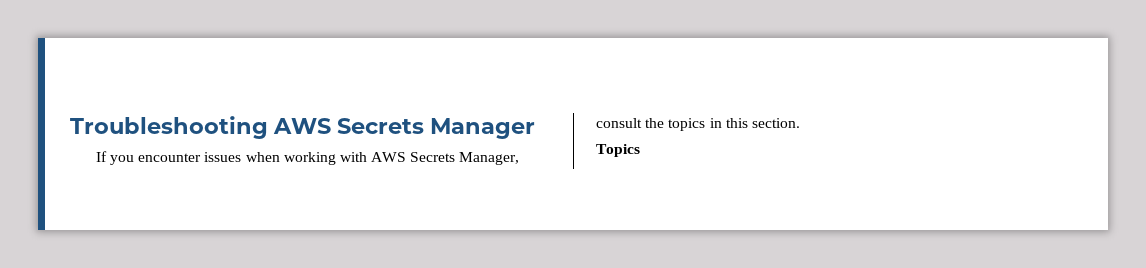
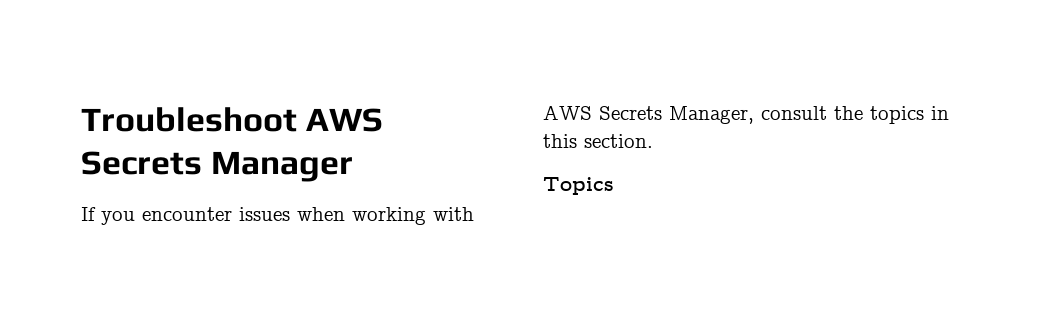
- Troubleshooting AWS Secrets Manager
+ Troubleshoot AWS Secrets Manager

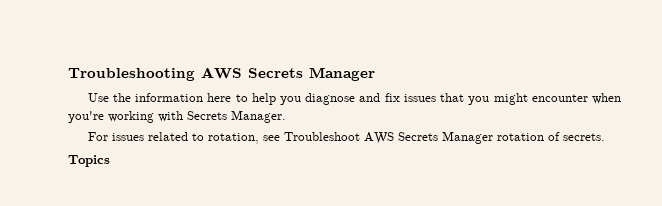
- Troubleshoot AWS Secrets Manager
- If you encounter issues when working with AWS Secrets Manager, consult the topics in this section.
+ Troubleshooting AWS Secrets Manager
+ Use the information here to help you diagnose and fix issues that you might encounter when you're working with Secrets Manager.
+ For issues related to rotation, see Troubleshoot AWS Secrets Manager rotation of secrets.

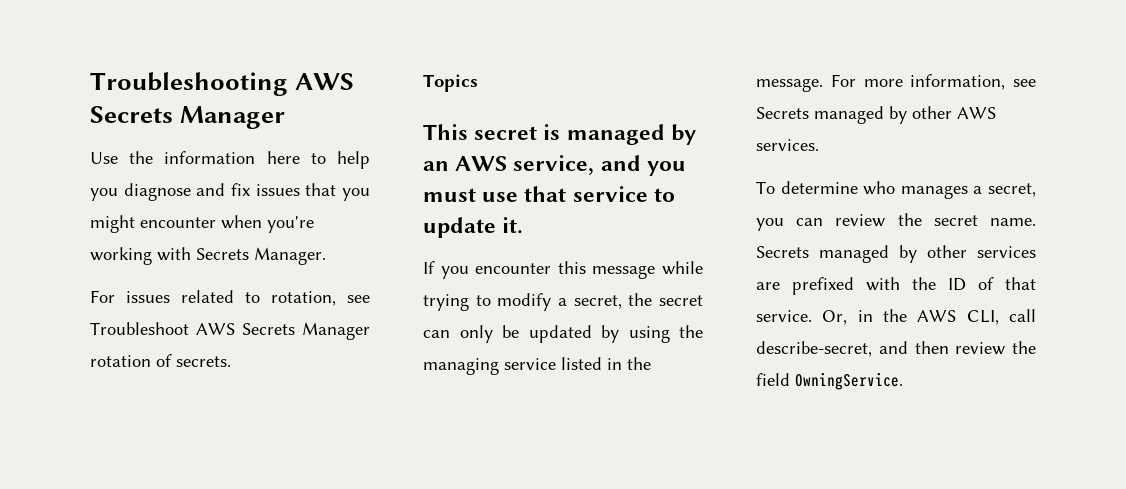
+ This secret is managed by an AWS service, and you must use that service to update it.
+ If you encounter this message while trying to modify a secret, the secret can only be updated by using the managing service listed in the message. For more information, see Secrets managed by other AWS services.
+ To determine who manages a secret, you can review the secret name. Secrets managed by other services are prefixed with the ID of that service. Or, in the AWS CLI, call describe-secret, and then review the field OwningService.

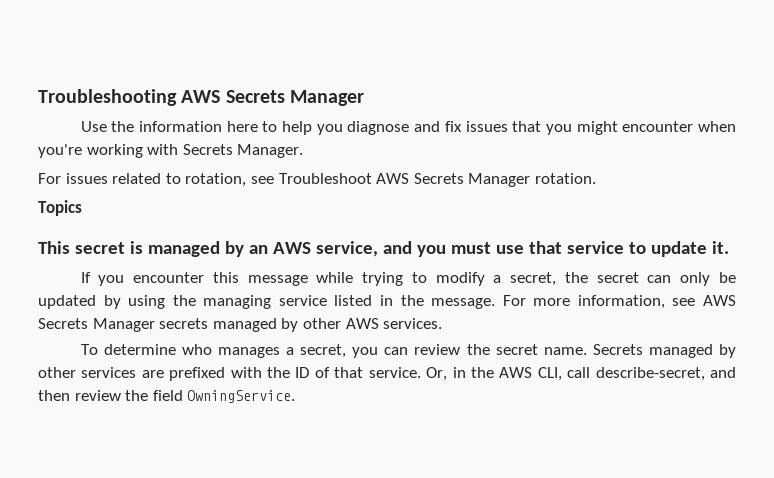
- For issues related to rotation, see Troubleshoot AWS Secrets Manager rotation of secrets.
+ For issues related to rotation, see Troubleshoot AWS Secrets Manager rotation.
- For more information, see Secrets managed by other AWS services.
+ For more information, see AWS Secrets Manager secrets managed by other AWS services.

